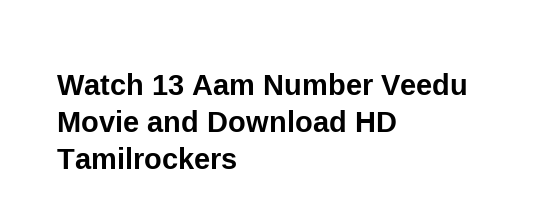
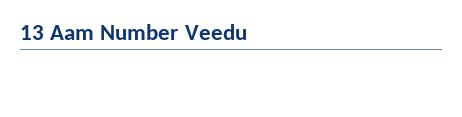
- Watch 13 Aam Number Veedu Movie and Download HD Tamilrockers
+ 13 Aam Number Veedu

